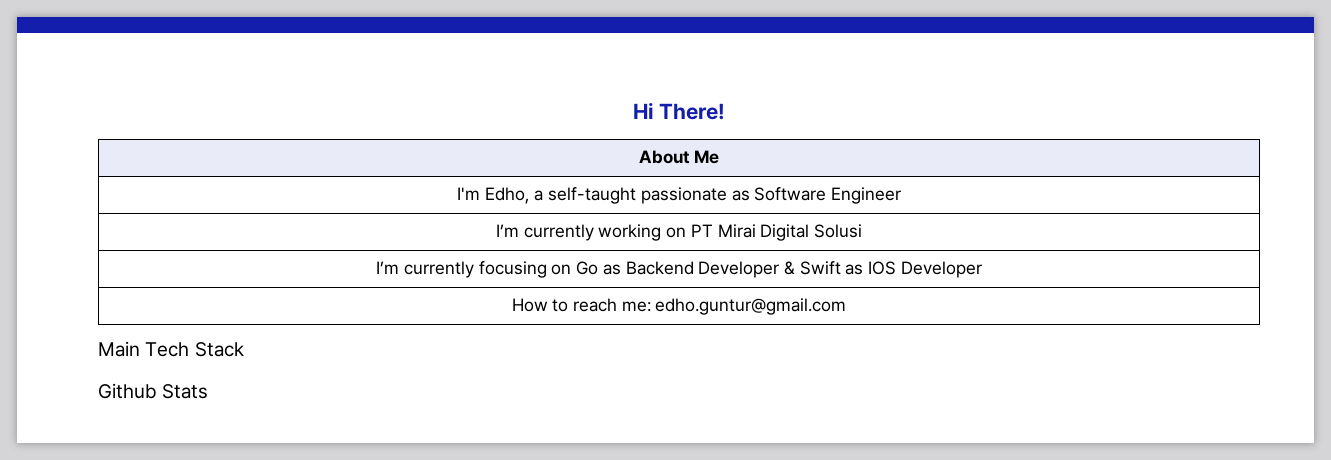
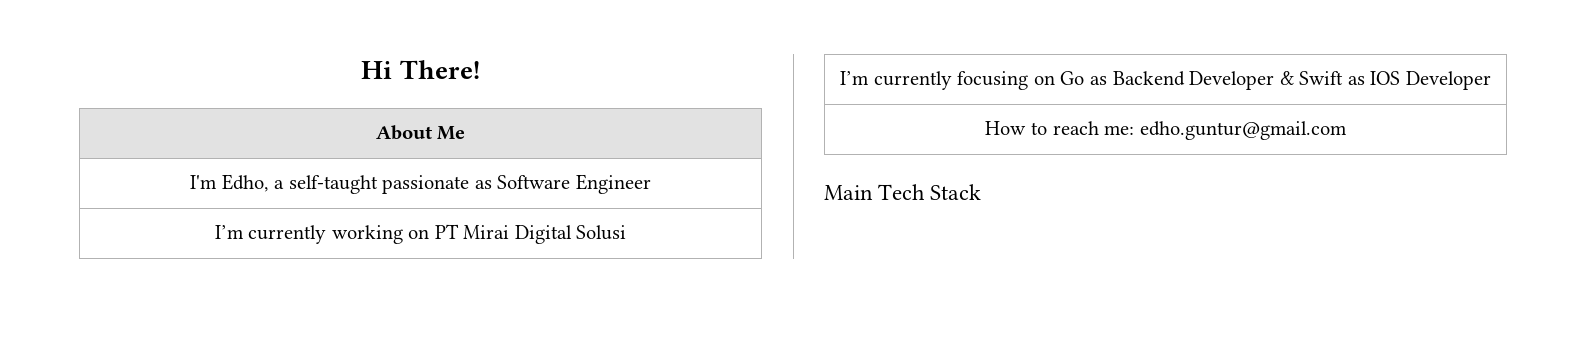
- Github Stats

